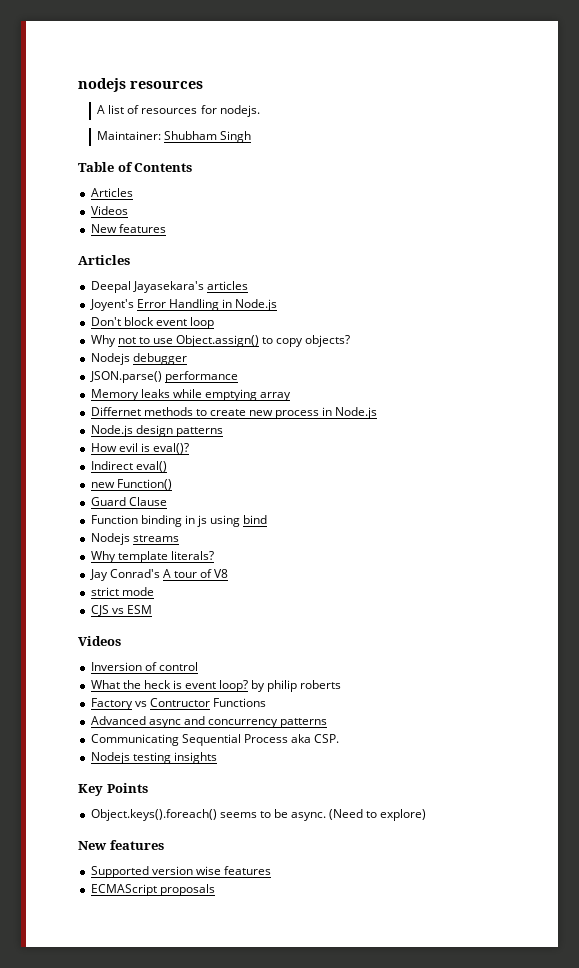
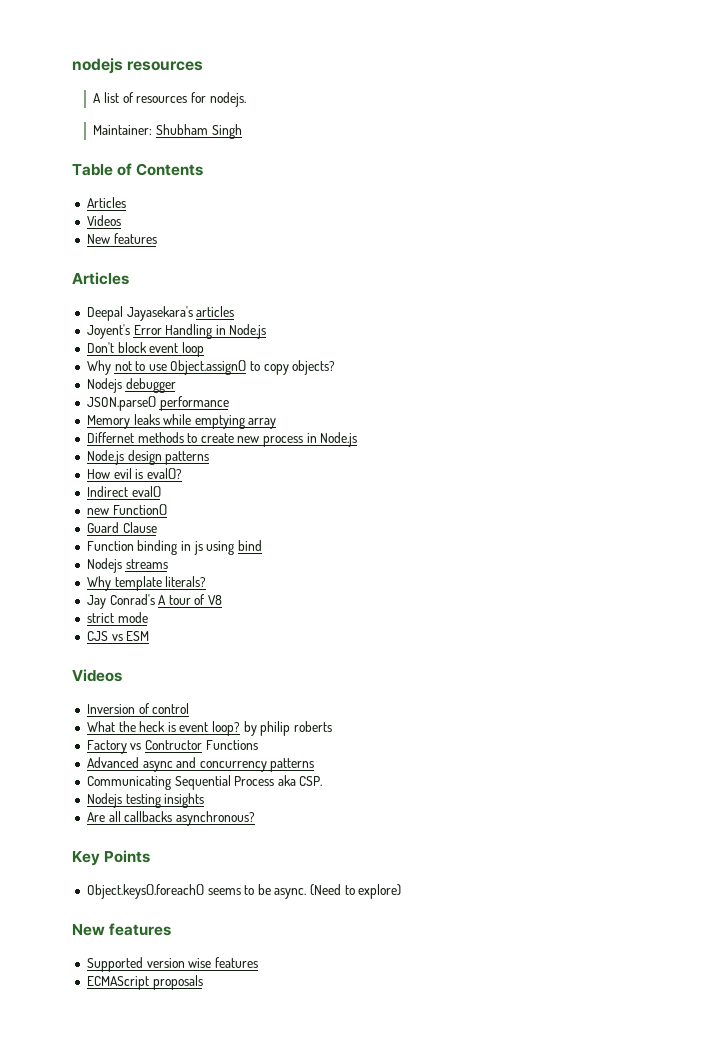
+ Are all callbacks asynchronous?

